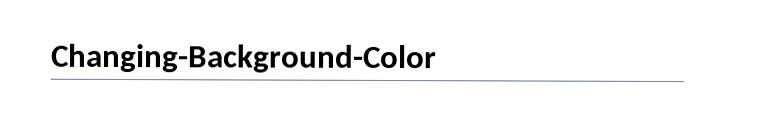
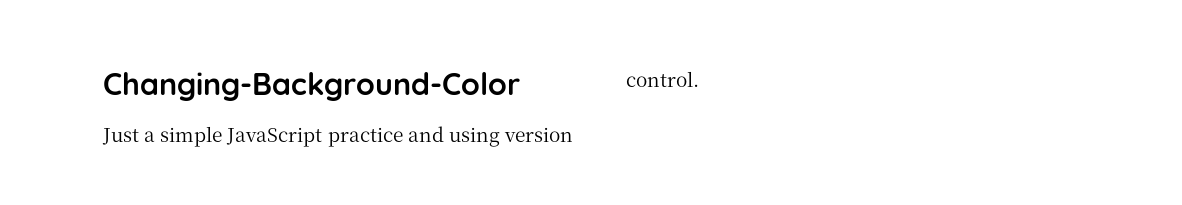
+ Just a simple JavaScript practice and using version control.

